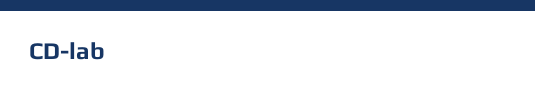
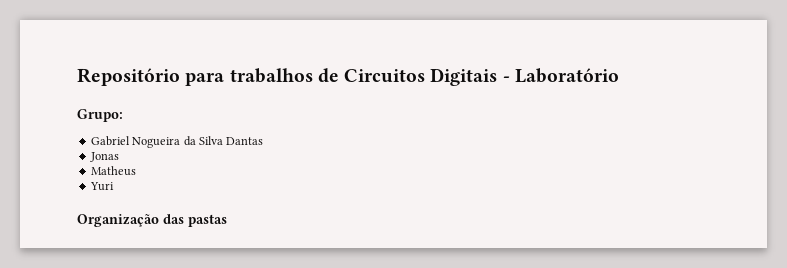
- CD-lab
+ Repositório para trabalhos de Circuitos Digitais - Laboratório
+ Grupo:
+ Gabriel Nogueira da Silva Dantas
+ Jonas
+ Matheus
+ Yuri
+ Organização das pastas

